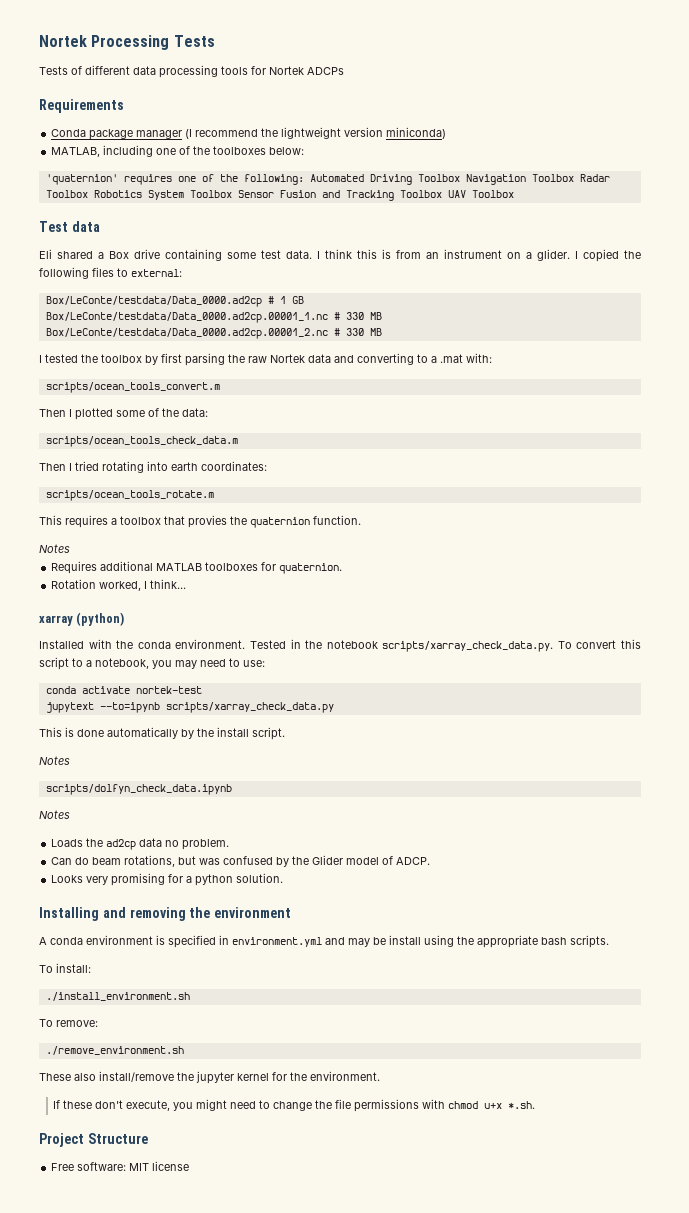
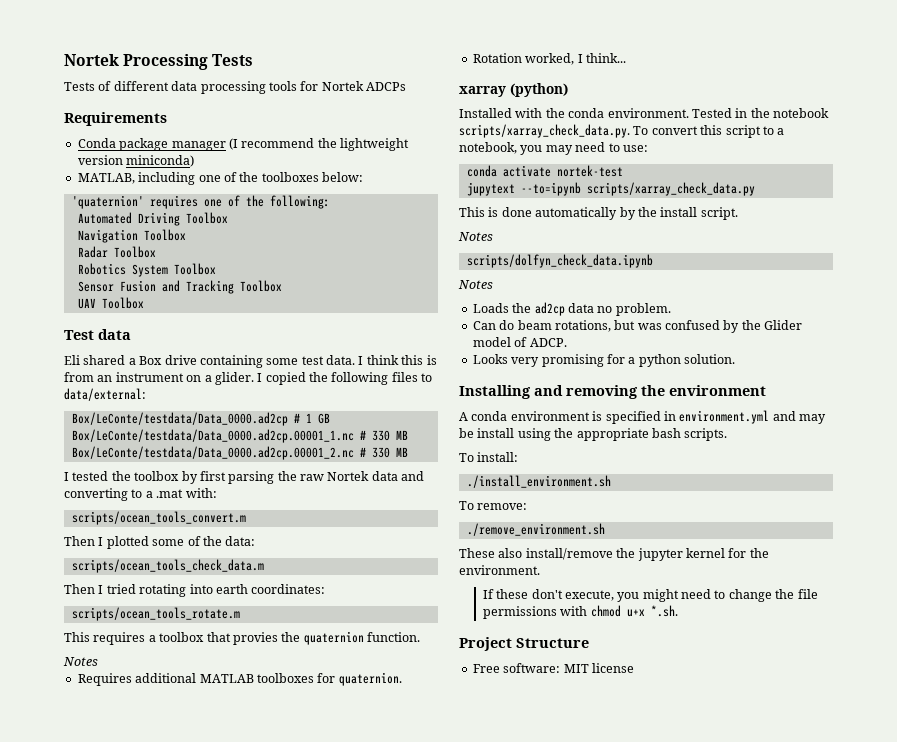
- 'quaternion' requires one of the following: Automated Driving Toolbox Navigation Toolbox Radar Toolbox Robotics System Toolbox Sensor Fusion and Tracking Toolbox UAV Toolbox
+ 'quaternion' requires one of the following:
+ Automated Driving Toolbox
+ Navigation Toolbox
+ Radar Toolbox
+ Robotics System Toolbox
+ Sensor Fusion and Tracking Toolbox
+ UAV Toolbox
- I copied the following files to external:
+ I copied the following files to data/external:

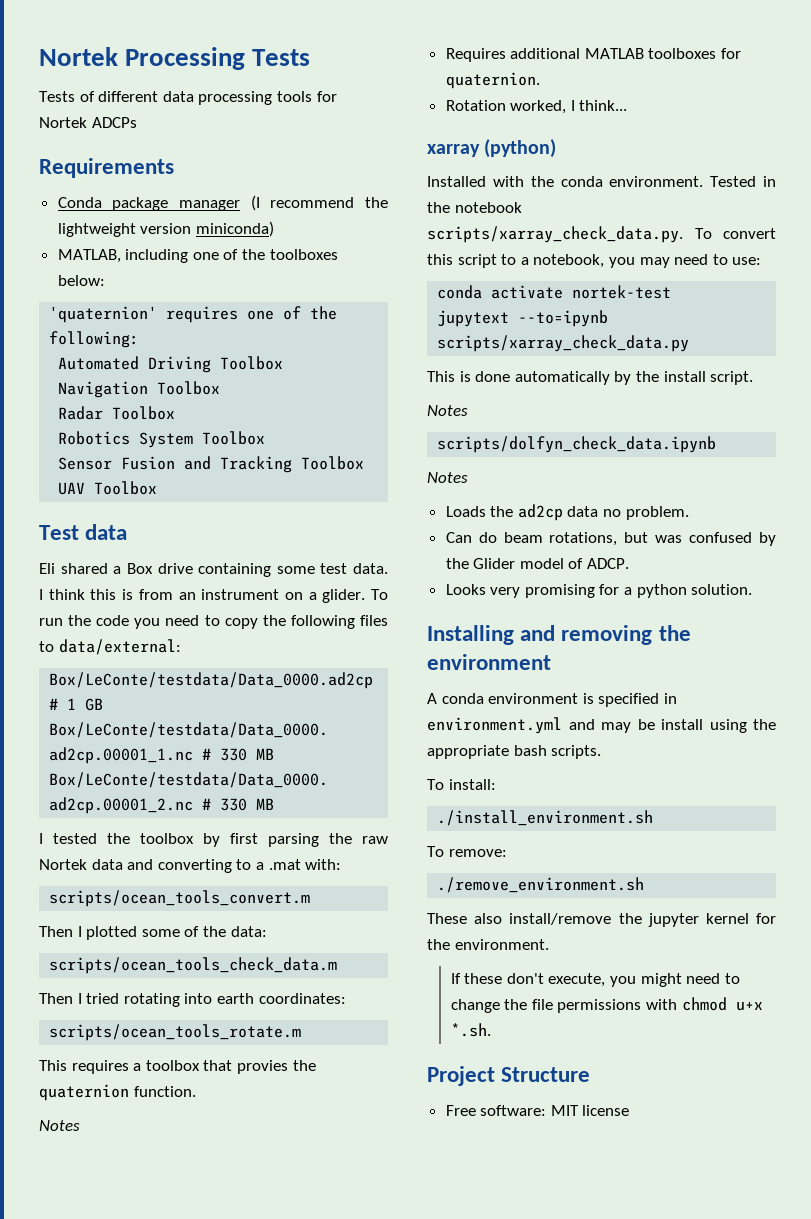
- I copied the following files to data/external:
+ To run the code you need to copy the following files to data/external:

